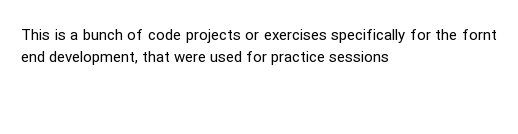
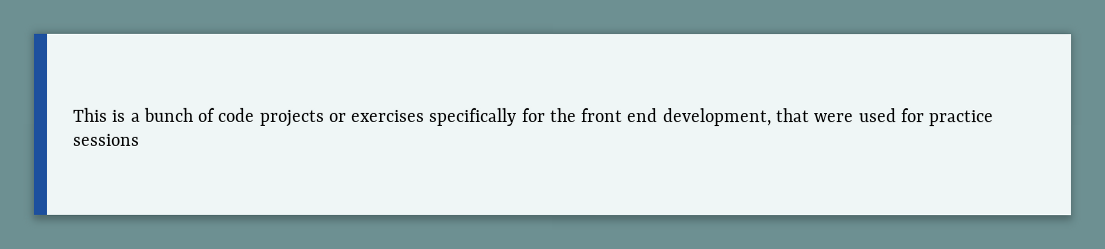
- This is a bunch of code projects or exercises specifically for the fornt end development, that were used for practice sessions
+ This is a bunch of code projects or exercises specifically for the front end development, that were used for practice sessions

